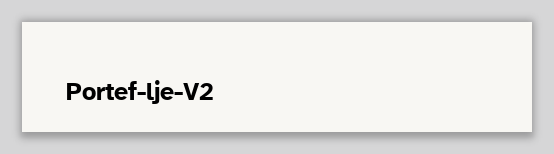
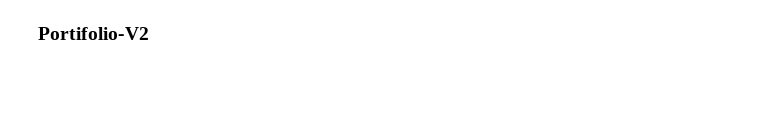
- Portef-lje-V2
+ Portifolio-V2

